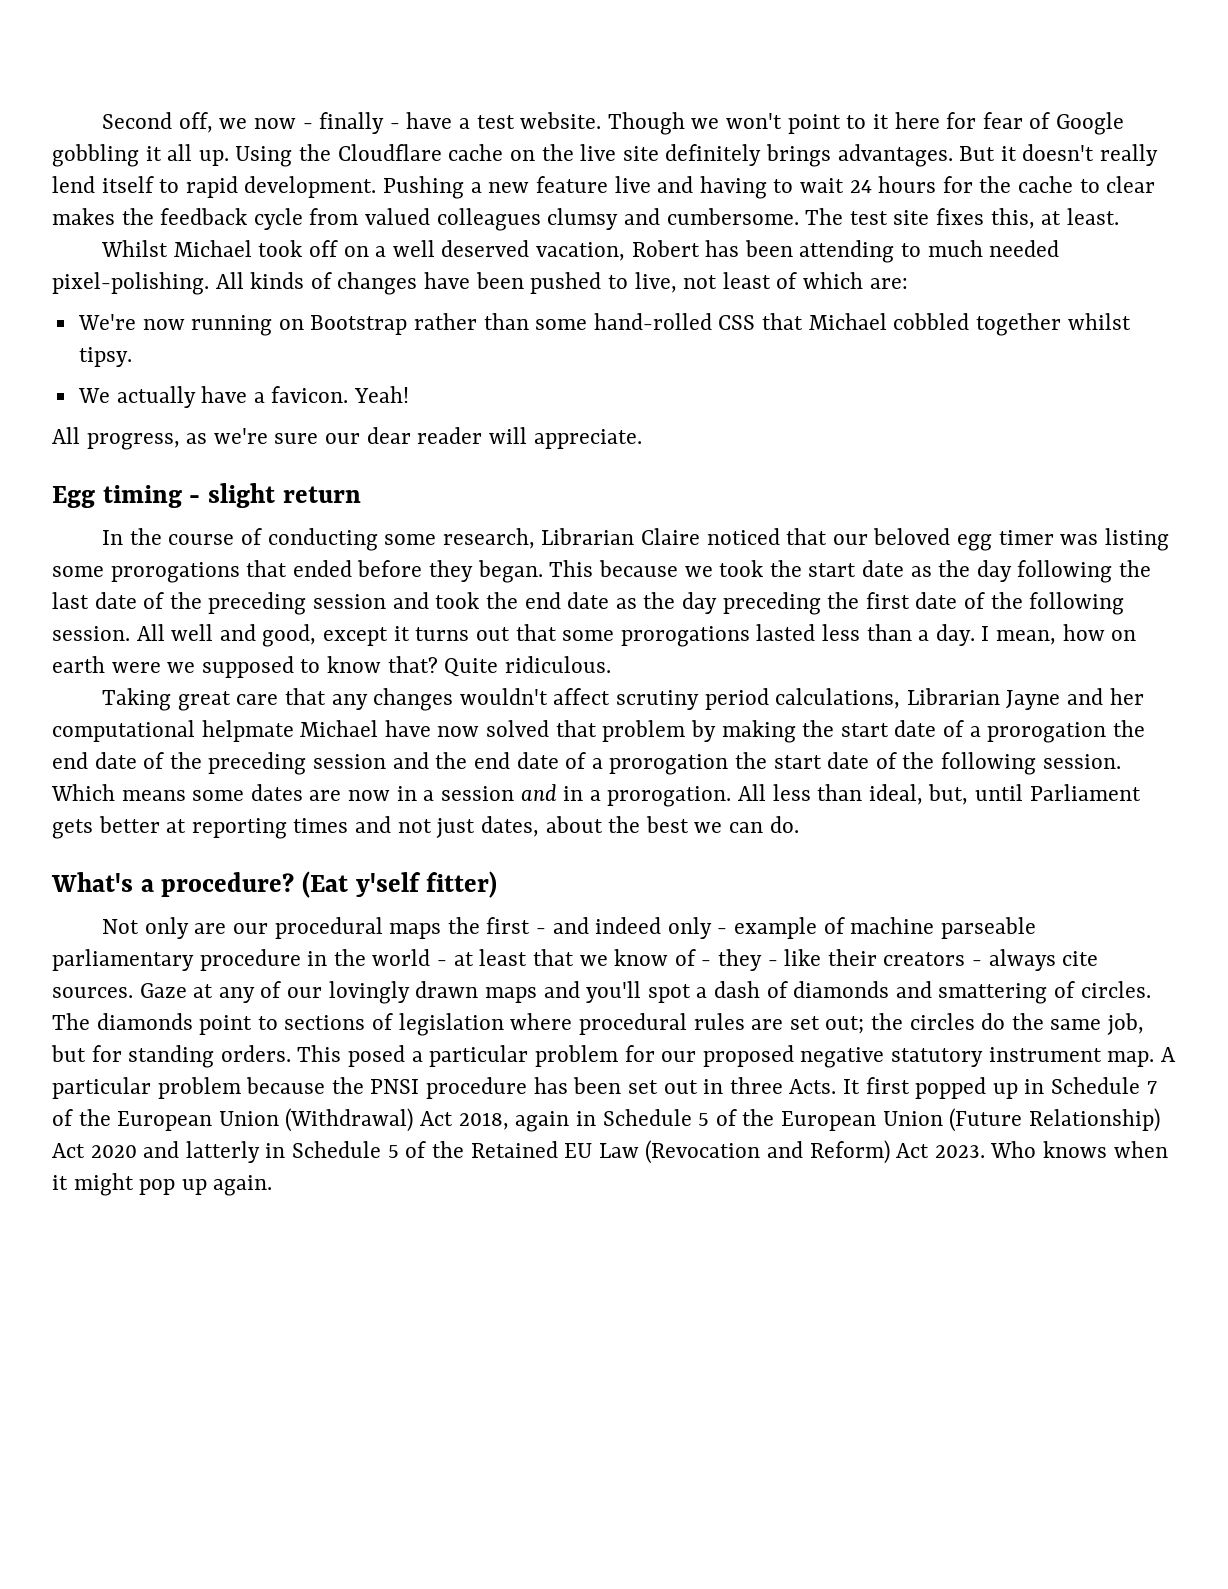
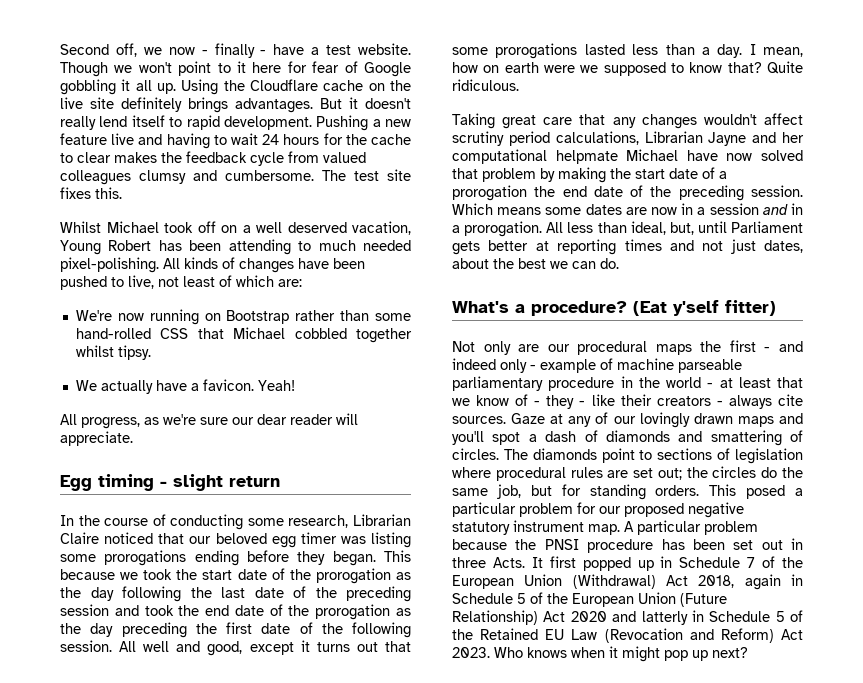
- The test site fixes this, at least.
+ The test site fixes this.
- Whilst Michael took off on a well deserved vacation, Robert has been attending to much needed pixel-polishing.
+ Whilst Michael took off on a well deserved vacation, Young Robert has been attending to much needed pixel-polishing.
- In the course of conducting some research, Librarian Claire noticed that our beloved egg timer was listing some prorogations that ended before they began.
+ In the course of conducting some research, Librarian Claire noticed that our beloved egg timer was listing some prorogations ending before they began.
- This because we took the start date as the day following the last date of the preceding session and took the end date as the day preceding the first date of the following session.
+ This because we took the start date of the prorogation as the day following the last date of the preceding session and took the end date of the prorogation as the day preceding the first date of the following session.
- Taking great care that any changes wouldn't affect scrutiny period calculations, Librarian Jayne and her computational helpmate Michael have now solved that problem by making the start date of a prorogation the end date of the preceding session and the end date of a prorogation the start date of the following session.
+ Taking great care that any changes wouldn't affect scrutiny period calculations, Librarian Jayne and her computational helpmate Michael have now solved that problem by making the start date of a prorogation the end date of the preceding session.
- Who knows when it might pop up again.
+ Who knows when it might pop up next?

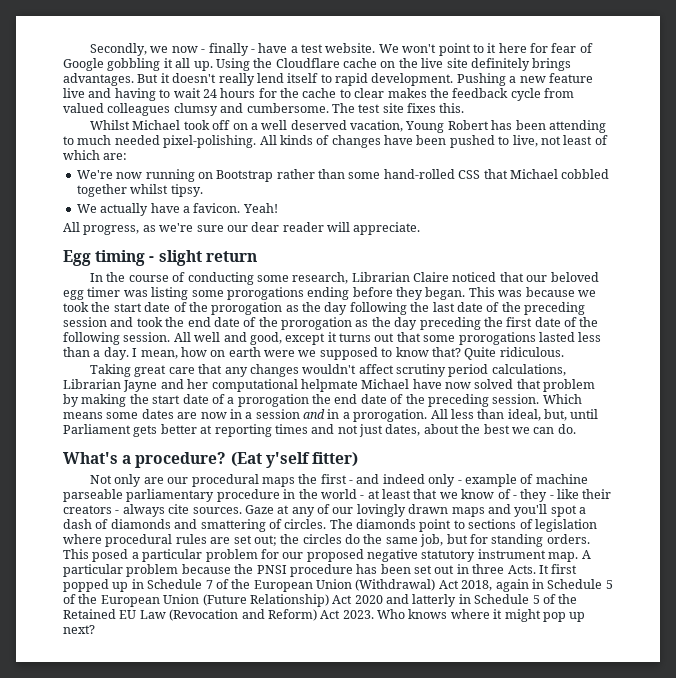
- Second off, we now - finally - have a test website.
+ Secondly, we now - finally - have a test website.
- Though we won't point to it here for fear of Google gobbling it all up.
+ We won't point to it here for fear of Google gobbling it all up.
- This because we took the start date of the prorogation as the day following the last date of the preceding session and took the end date of the prorogation as the day preceding the first date of the following session.
+ This was because we took the start date of the prorogation as the day following the last date of the preceding session and took the end date of the prorogation as the day preceding the first date of the following session.
- Who knows when it might pop up next?
+ Who knows where it might pop up next?

